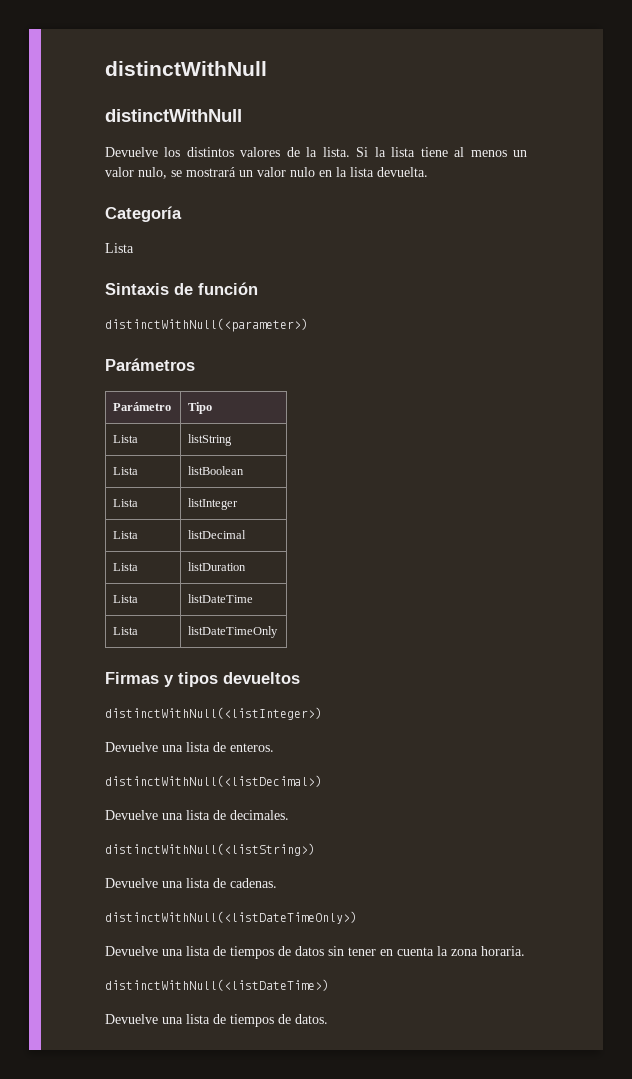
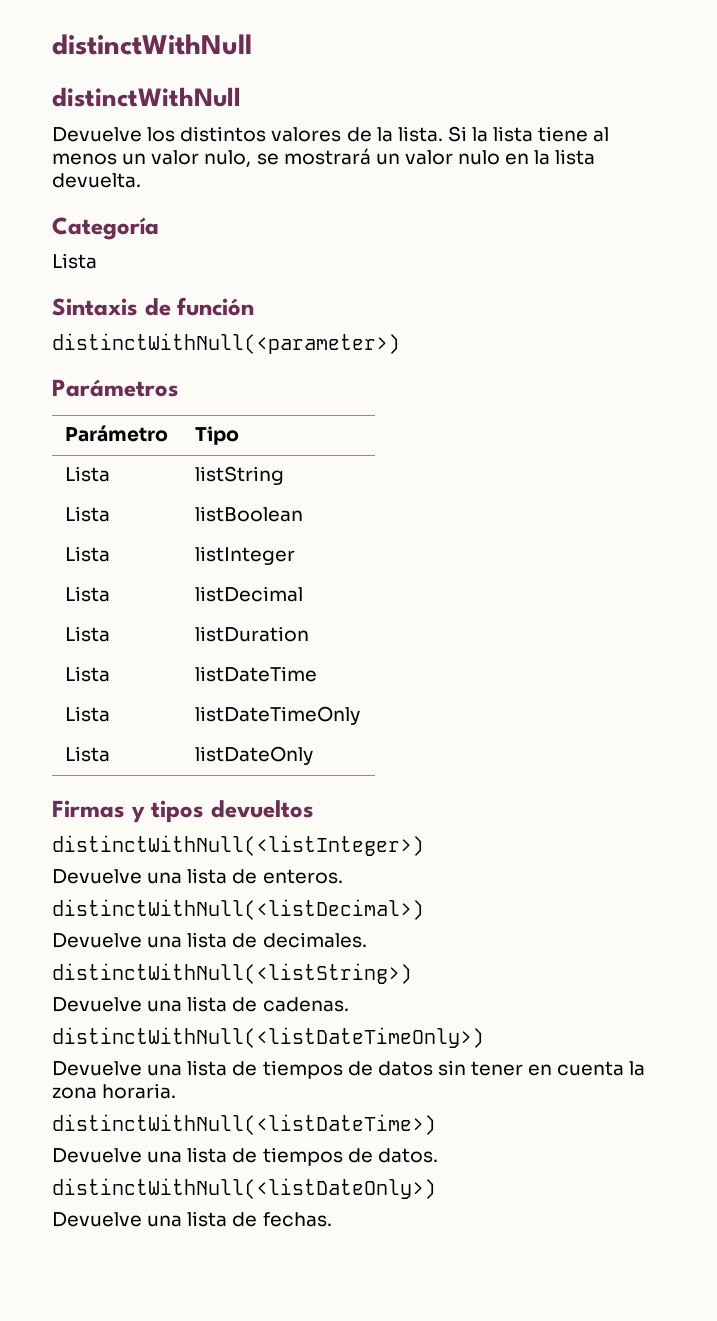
+ Lista | listDateOnly
+ distinctWithNull(<listDateOnly>)
+ Devuelve una lista de fechas.

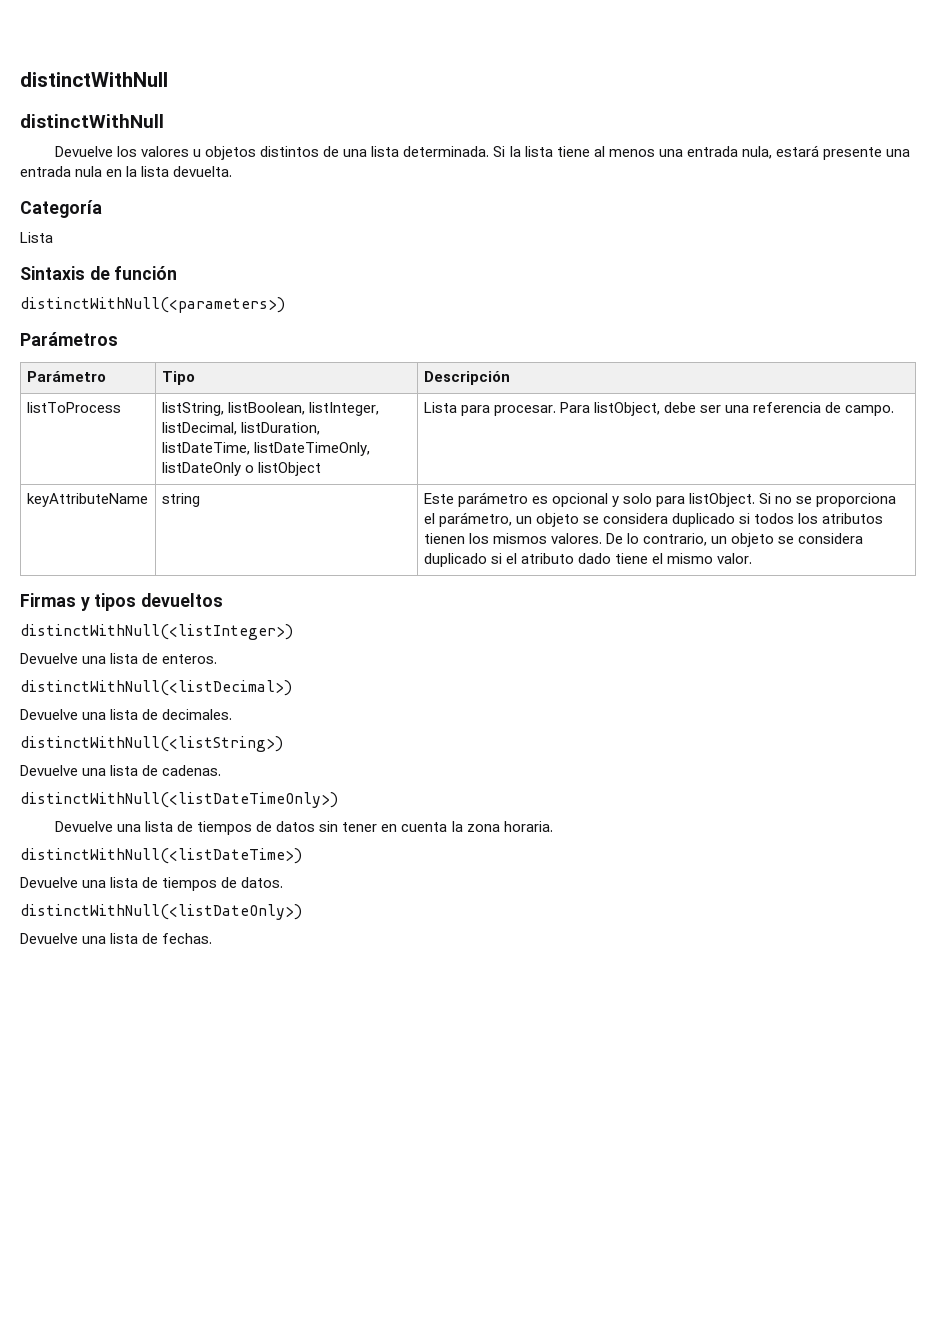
- Devuelve los distintos valores de la lista.
+ Devuelve los valores u objetos distintos de una lista determinada.
- Si la lista tiene al menos un valor nulo, se mostrará un valor nulo en la lista devuelta.
+ Si la lista tiene al menos una entrada nula, estará presente una entrada nula en la lista devuelta.
- distinctWithNull(<parameter>)
+ distinctWithNull(<parameters>)
- Parámetro | Tipo
- Lista | listString
- Lista | listBoolean
- Lista | listInteger
- Lista | listDecimal
- Lista | listDuration
- Lista | listDateTime
- Lista | listDateTimeOnly
- Lista | listDateOnly
+ Parámetro | Tipo | Descripción
+ listToProcess | listString, listBoolean, listInteger, listDecimal, listDuration, listDateTime, listDateTimeOnly, listDateOnly o listObject | Lista para procesar. Para listObject, debe ser una referencia de campo.
+ keyAttributeName | string | Este parámetro es opcional y solo para listObject. Si no se proporciona el parámetro, un objeto se considera duplicado si todos los atributos tienen los mismos valores. De lo contrario, un objeto se considera duplicado si el atributo dado tiene el mismo valor.

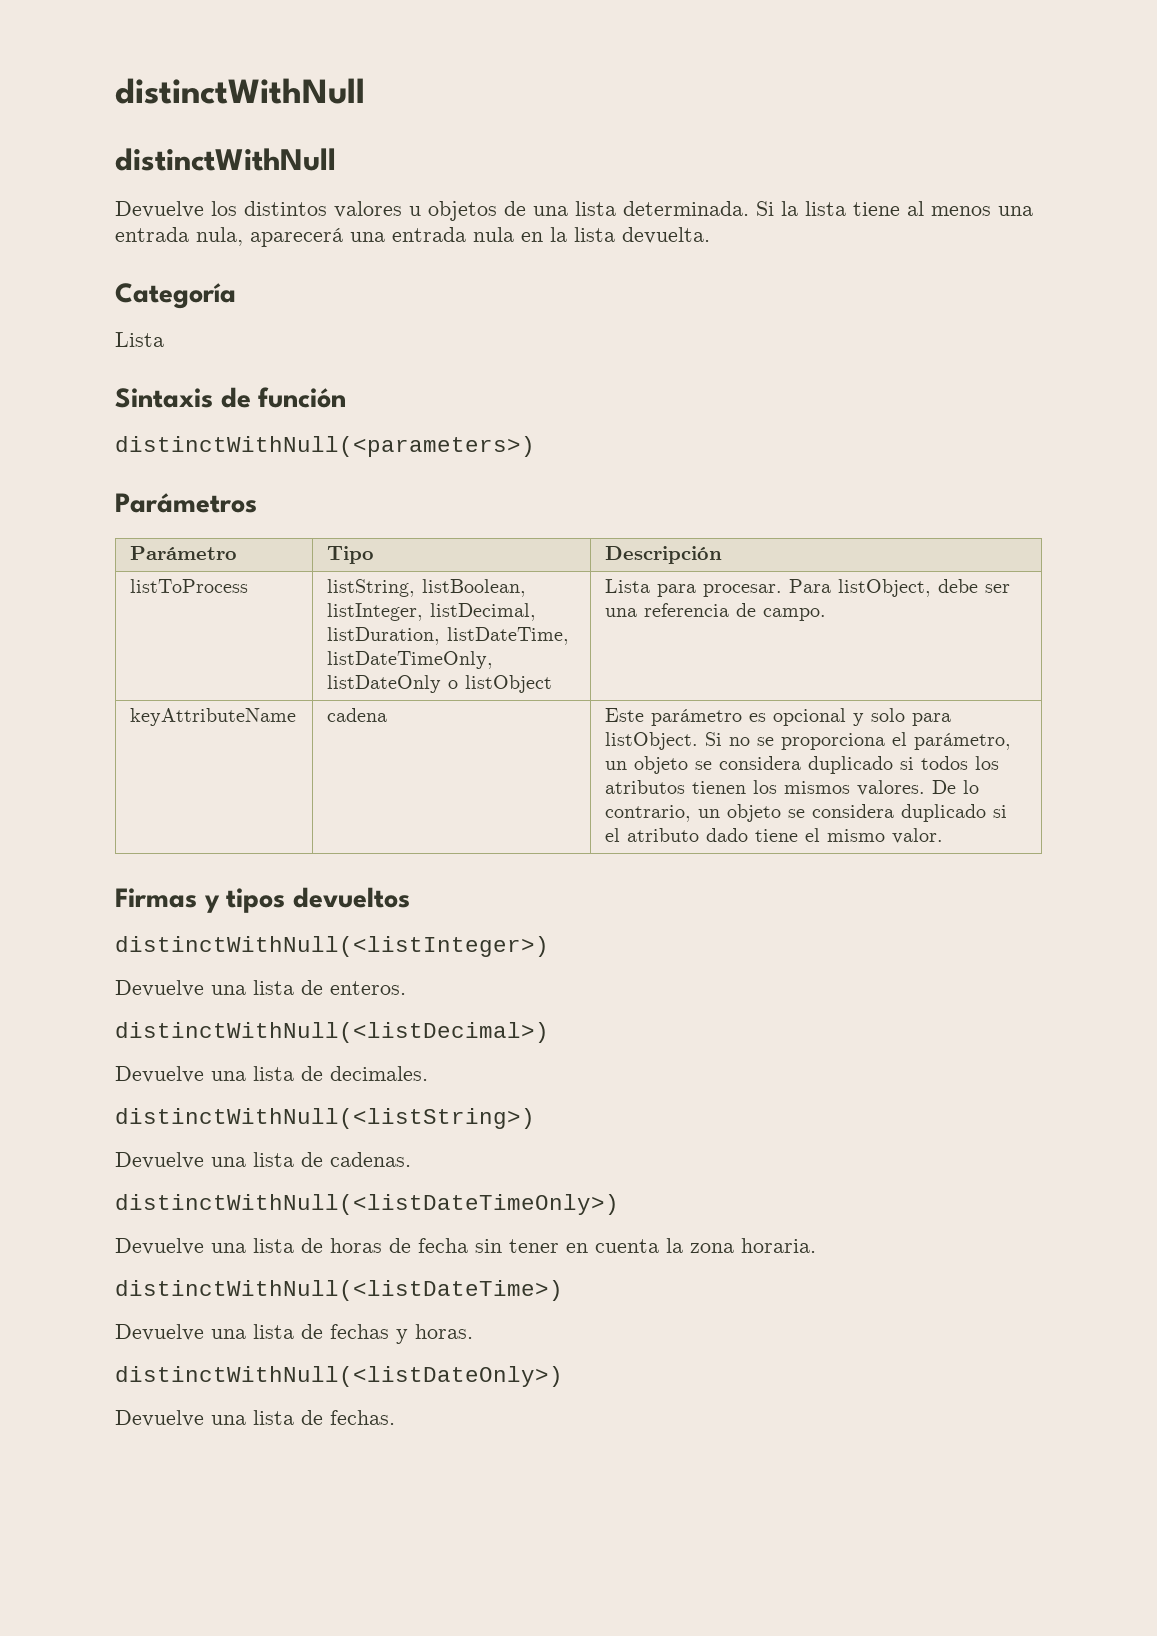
- Devuelve los valores u objetos distintos de una lista determinada.
+ Devuelve los distintos valores u objetos de una lista determinada.
- Si la lista tiene al menos una entrada nula, estará presente una entrada nula en la lista devuelta.
+ Si la lista tiene al menos una entrada nula, aparecerá una entrada nula en la lista devuelta.
- string
+ cadena
- Devuelve una lista de tiempos de datos sin tener en cuenta la zona horaria.
+ Devuelve una lista de horas de fecha sin tener en cuenta la zona horaria.
- Devuelve una lista de tiempos de datos.
+ Devuelve una lista de fechas y horas.

